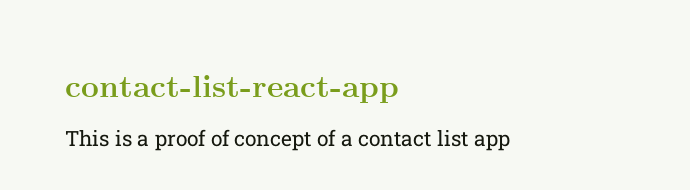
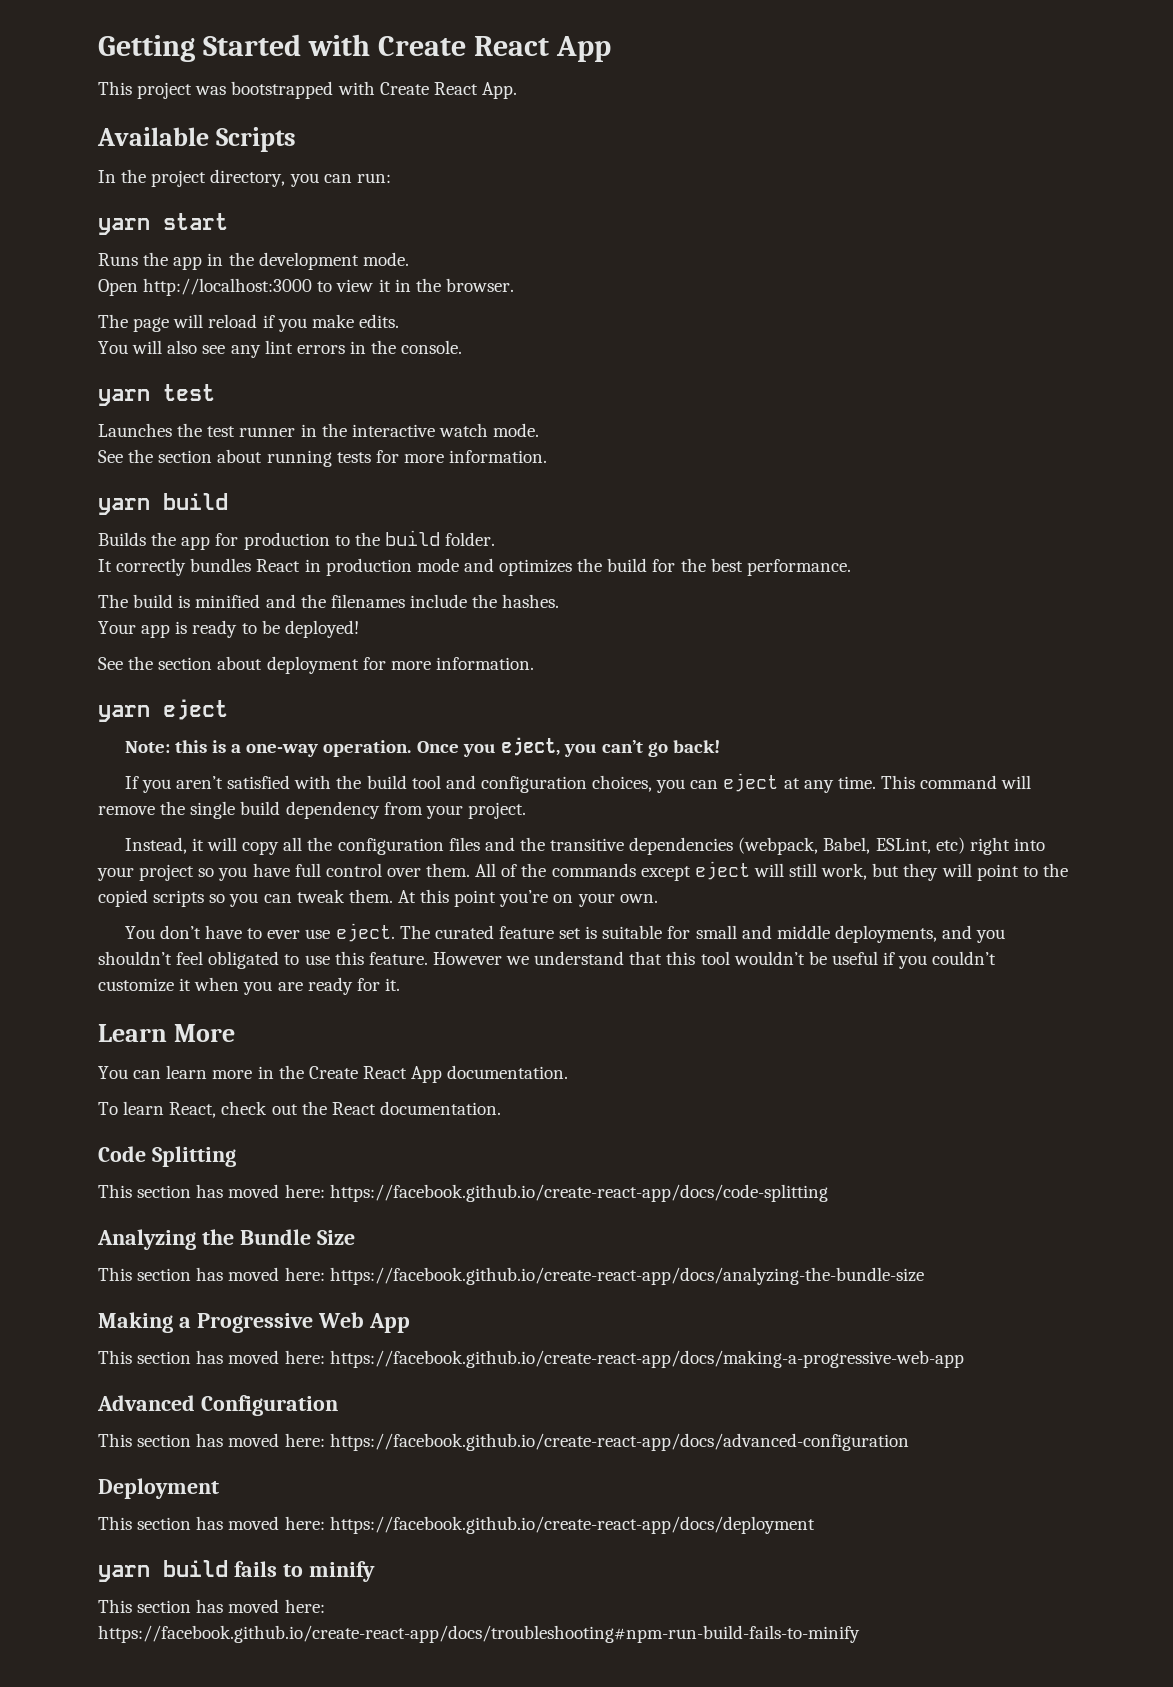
- contact-list-react-app
- This is a proof of concept of a contact list app
+ Getting Started with Create React App
+ This project was bootstrapped with Create React App.
+ Available Scripts
+ In the project directory, you can run:
+ yarn start
+ Runs the app in the development mode.
+ Open http://localhost:3000 to view it in the browser.
+ The page will reload if you make edits.
+ You will also see any lint errors in the console.
+ yarn test
+ Launches the test runner in the interactive watch mode.
+ See the section about running tests for more information.
+ yarn build
+ Builds the app for production to the build folder.
+ It correctly bundles React in production mode and optimizes the build for the best performance.
+ The build is minified and the filenames include the hashes.
+ Your app is ready to be deployed!
+ See the section about deployment for more information.
+ yarn eject
+ Note: this is a one-way operation. Once you eject, you can’t go back!
+ If you aren’t satisfied with the build tool and configuration choices, you can eject at any time. This command will remove the single build dependency from your project.
+ Instead, it will copy all the configuration files and the transitive dependencies (webpack, Babel, ESLint, etc) right into your project so you have full control over them. All of the commands except eject will still work, but they will point to the copied scripts so you can tweak them. At this point you’re on your own.
+ You don’t have to ever use eject. The curated feature set is suitable for small and middle deployments, and you shouldn’t feel obligated to use this feature. However we understand that this tool wouldn’t be useful if you couldn’t customize it when you are ready for it.
+ Learn More
+ You can learn more in the Create React App documentation.
+ To learn React, check out the React documentation.
+ Code Splitting
+ This section has moved here: https://facebook.github.io/create-react-app/docs/code-splitting
+ Analyzing the Bundle Size
+ This section has moved here: https://facebook.github.io/create-react-app/docs/analyzing-the-bundle-size
+ Making a Progressive Web App
+ This section has moved here: https://facebook.github.io/create-react-app/docs/making-a-progressive-web-app
+ Advanced Configuration
+ This section has moved here: https://facebook.github.io/create-react-app/docs/advanced-configuration
+ Deployment
+ This section has moved here: https://facebook.github.io/create-react-app/docs/deployment
+ yarn build fails to minify
+ This section has moved here: https://facebook.github.io/create-react-app/docs/troubleshooting#npm-run-build-fails-to-minify

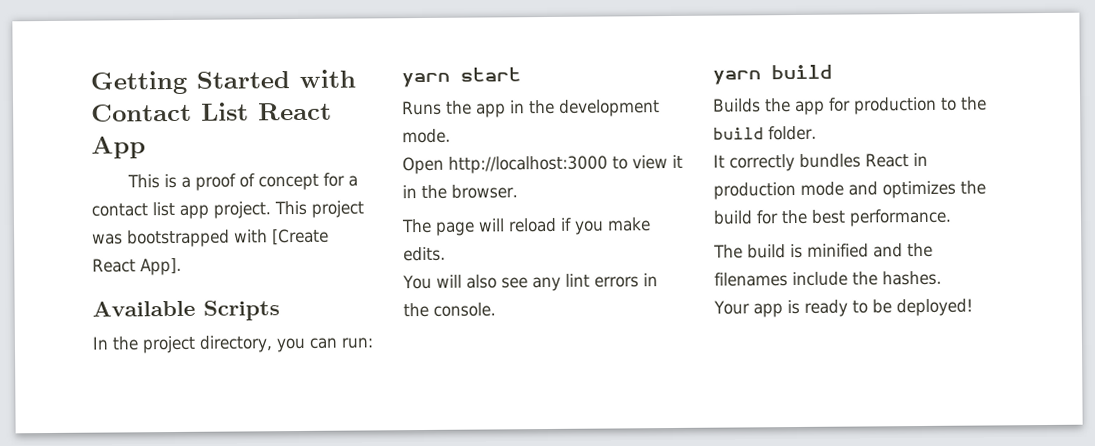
- Getting Started with Create React App
+ Getting Started with Contact List React App
- This project was bootstrapped with Create React App.
+ This is a proof of concept for a contact list app project. This project was bootstrapped with [Create React App].
- yarn test
- Launches the test runner in the interactive watch mode.
- See the section about running tests for more information.
- See the section about deployment for more information.
- yarn eject
- Note: this is a one-way operation. Once you eject, you can’t go back!
- If you aren’t satisfied with the build tool and configuration choices, you can eject at any time. This command will remove the single build dependency from your project.
- Instead, it will copy all the configuration files and the transitive dependencies (webpack, Babel, ESLint, etc) right into your project so you have full control over them. All of the commands except eject will still work, but they will point to the copied scripts so you can tweak them. At this point you’re on your own.
- You don’t have to ever use eject. The curated feature set is suitable for small and middle deployments, and you shouldn’t feel obligated to use this feature. However we understand that this tool wouldn’t be useful if you couldn’t customize it when you are ready for it.
- Learn More
- You can learn more in the Create React App documentation.
- To learn React, check out the React documentation.
- Code Splitting
- This section has moved here: https://facebook.github.io/create-react-app/docs/code-splitting
- Analyzing the Bundle Size
- This section has moved here: https://facebook.github.io/create-react-app/docs/analyzing-the-bundle-size
- Making a Progressive Web App
- This section has moved here: https://facebook.github.io/create-react-app/docs/making-a-progressive-web-app
- Advanced Configuration
- This section has moved here: https://facebook.github.io/create-react-app/docs/advanced-configuration
- Deployment
- This section has moved here: https://facebook.github.io/create-react-app/docs/deployment
- yarn build fails to minify
- This section has moved here: https://facebook.github.io/create-react-app/docs/troubleshooting#npm-run-build-fails-to-minify

